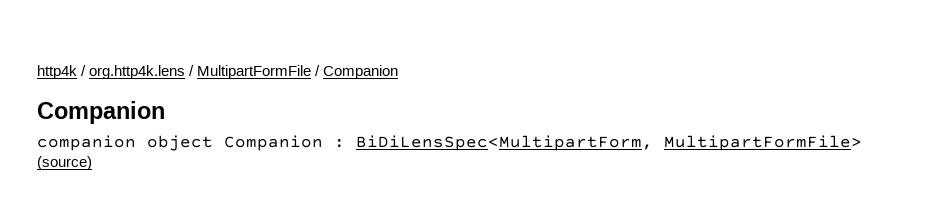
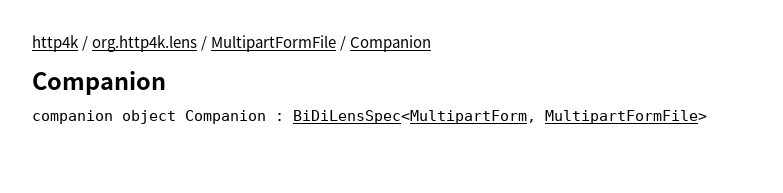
- companion object Companion : BiDiLensSpec<MultipartForm, MultipartFormFile> (source)
+ companion object Companion : BiDiLensSpec<MultipartForm, MultipartFormFile>

